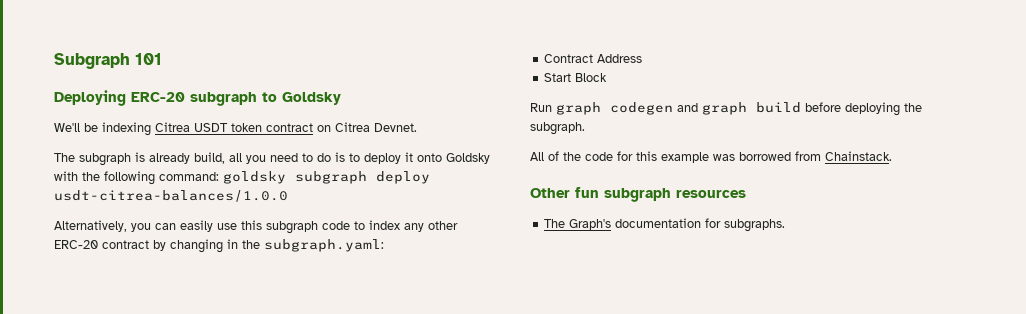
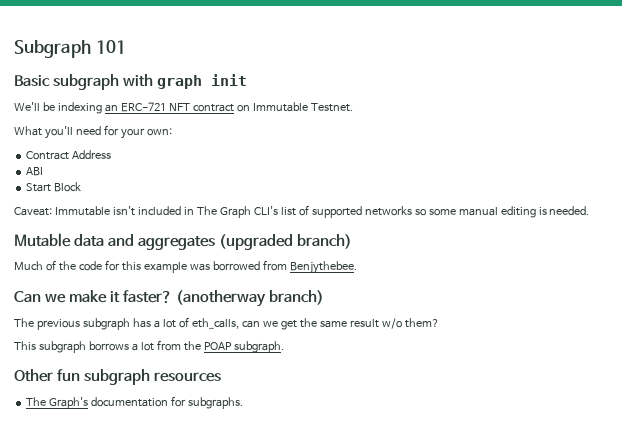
- Deploying ERC-20 subgraph to Goldsky
- We'll be indexing Citrea USDT token contract on Citrea Devnet.
- The subgraph is already build, all you need to do is to deploy it onto Goldsky with the following command: goldsky subgraph deploy usdt-citrea-balances/1.0.0
- Alternatively, you can easily use this subgraph code to index any other ERC-20 contract by changing in the subgraph.yaml:
+ Basic subgraph with graph init
+ We'll be indexing an ERC-721 NFT contract on Immutable Testnet.
+ What you'll need for your own:
+ ABI
- Run graph codegen and graph build before deploying the subgraph.
- All of the code for this example was borrowed from Chainstack.
+ Caveat: Immutable isn't included in The Graph CLI's list of supported networks so some manual editing is needed.
+ Mutable data and aggregates (upgraded branch)
+ Much of the code for this example was borrowed from Benjythebee.
+ Can we make it faster? (anotherway branch)
+ The previous subgraph has a lot of eth_calls, can we get the same result w/o them?
+ This subgraph borrows a lot from the POAP subgraph.

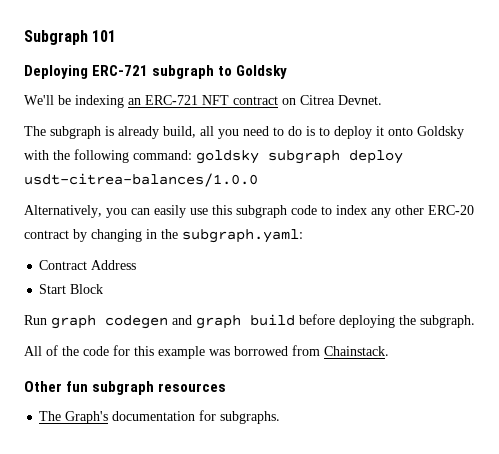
- Basic subgraph with graph init
+ Deploying ERC-721 subgraph to Goldsky
- We'll be indexing an ERC-721 NFT contract on Immutable Testnet.
- What you'll need for your own:
+ We'll be indexing an ERC-721 NFT contract on Citrea Devnet.
+ The subgraph is already build, all you need to do is to deploy it onto Goldsky with the following command: goldsky subgraph deploy usdt-citrea-balances/1.0.0
+ Alternatively, you can easily use this subgraph code to index any other ERC-20 contract by changing in the subgraph.yaml:
- ABI
- Caveat: Immutable isn't included in The Graph CLI's list of supported networks so some manual editing is needed.
- Mutable data and aggregates (upgraded branch)
- Much of the code for this example was borrowed from Benjythebee.
- Can we make it faster? (anotherway branch)
- The previous subgraph has a lot of eth_calls, can we get the same result w/o them?
- This subgraph borrows a lot from the POAP subgraph.
+ Run graph codegen and graph build before deploying the subgraph.
+ All of the code for this example was borrowed from Chainstack.

